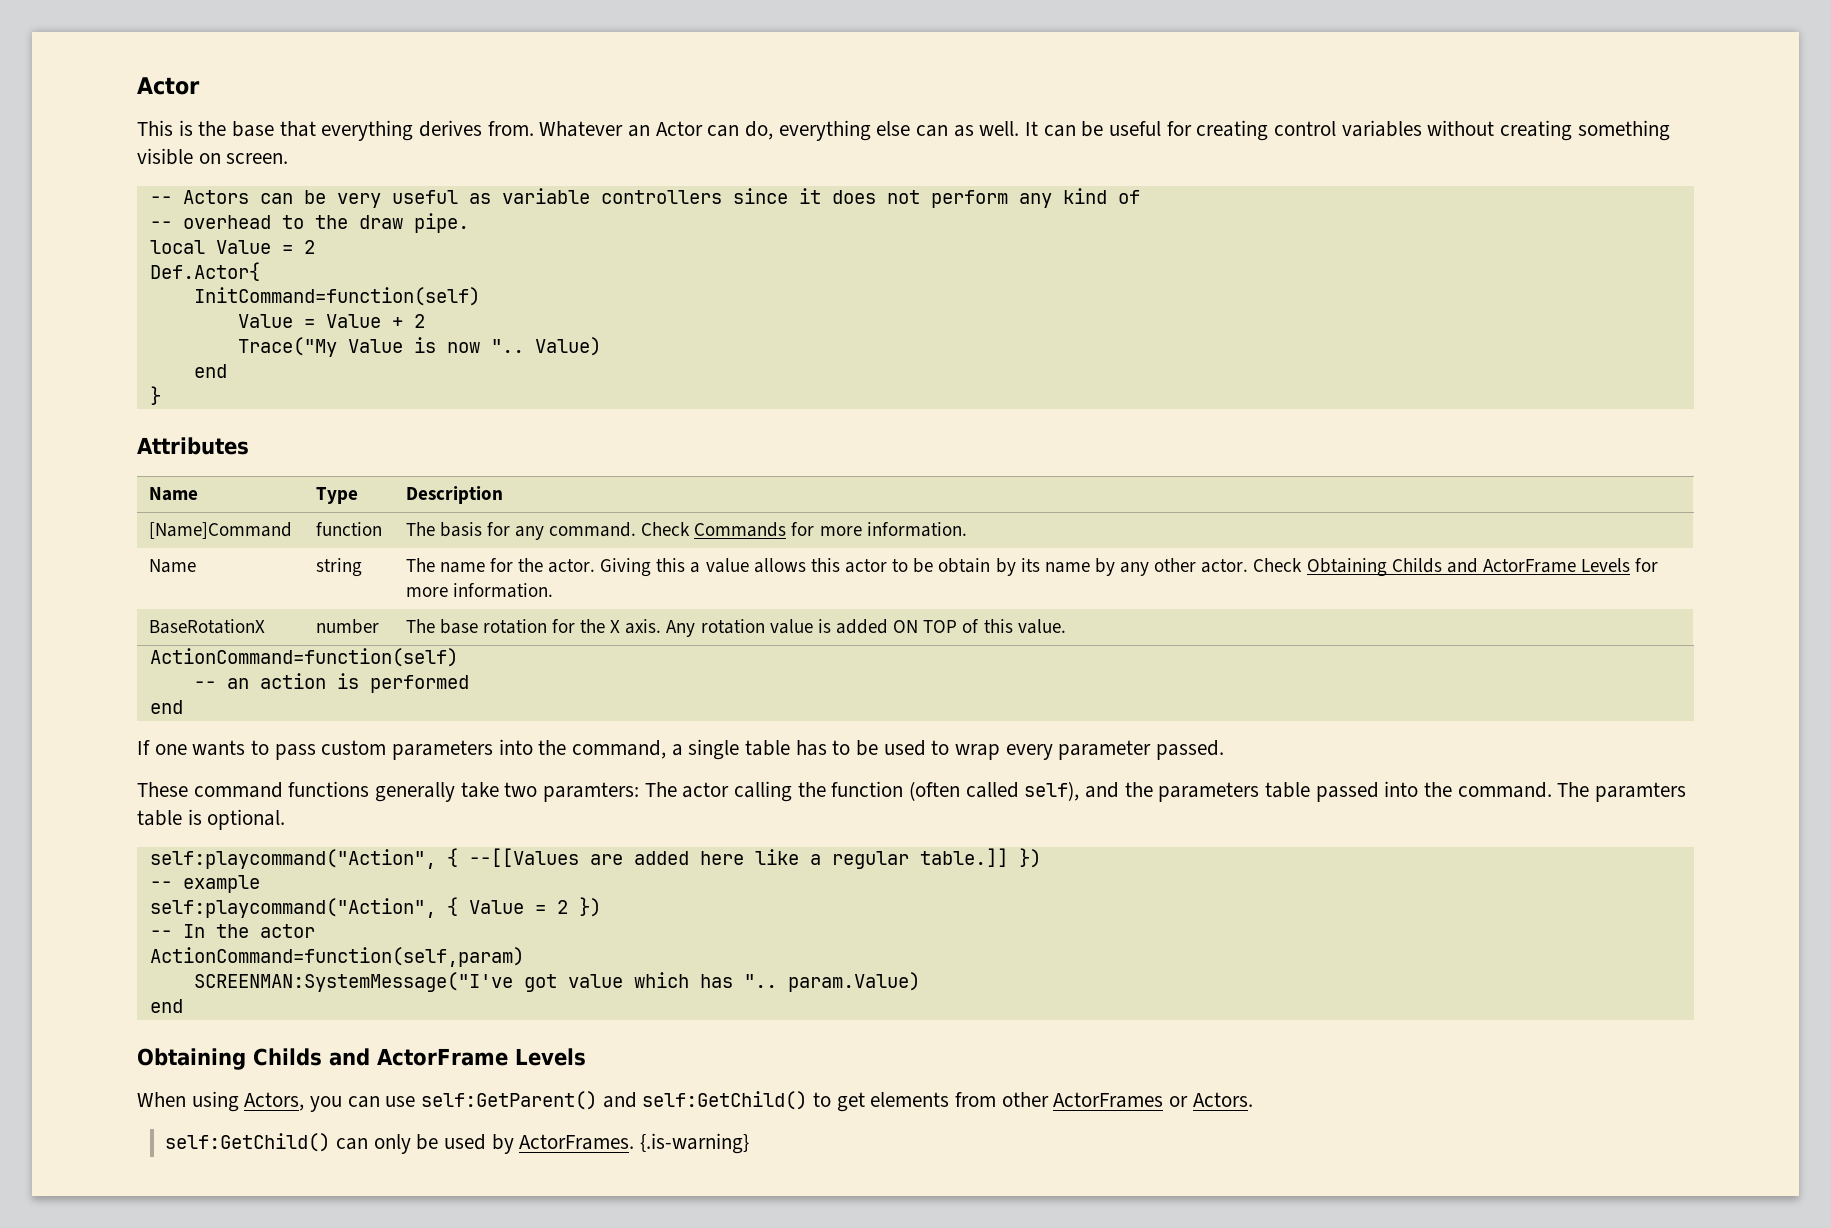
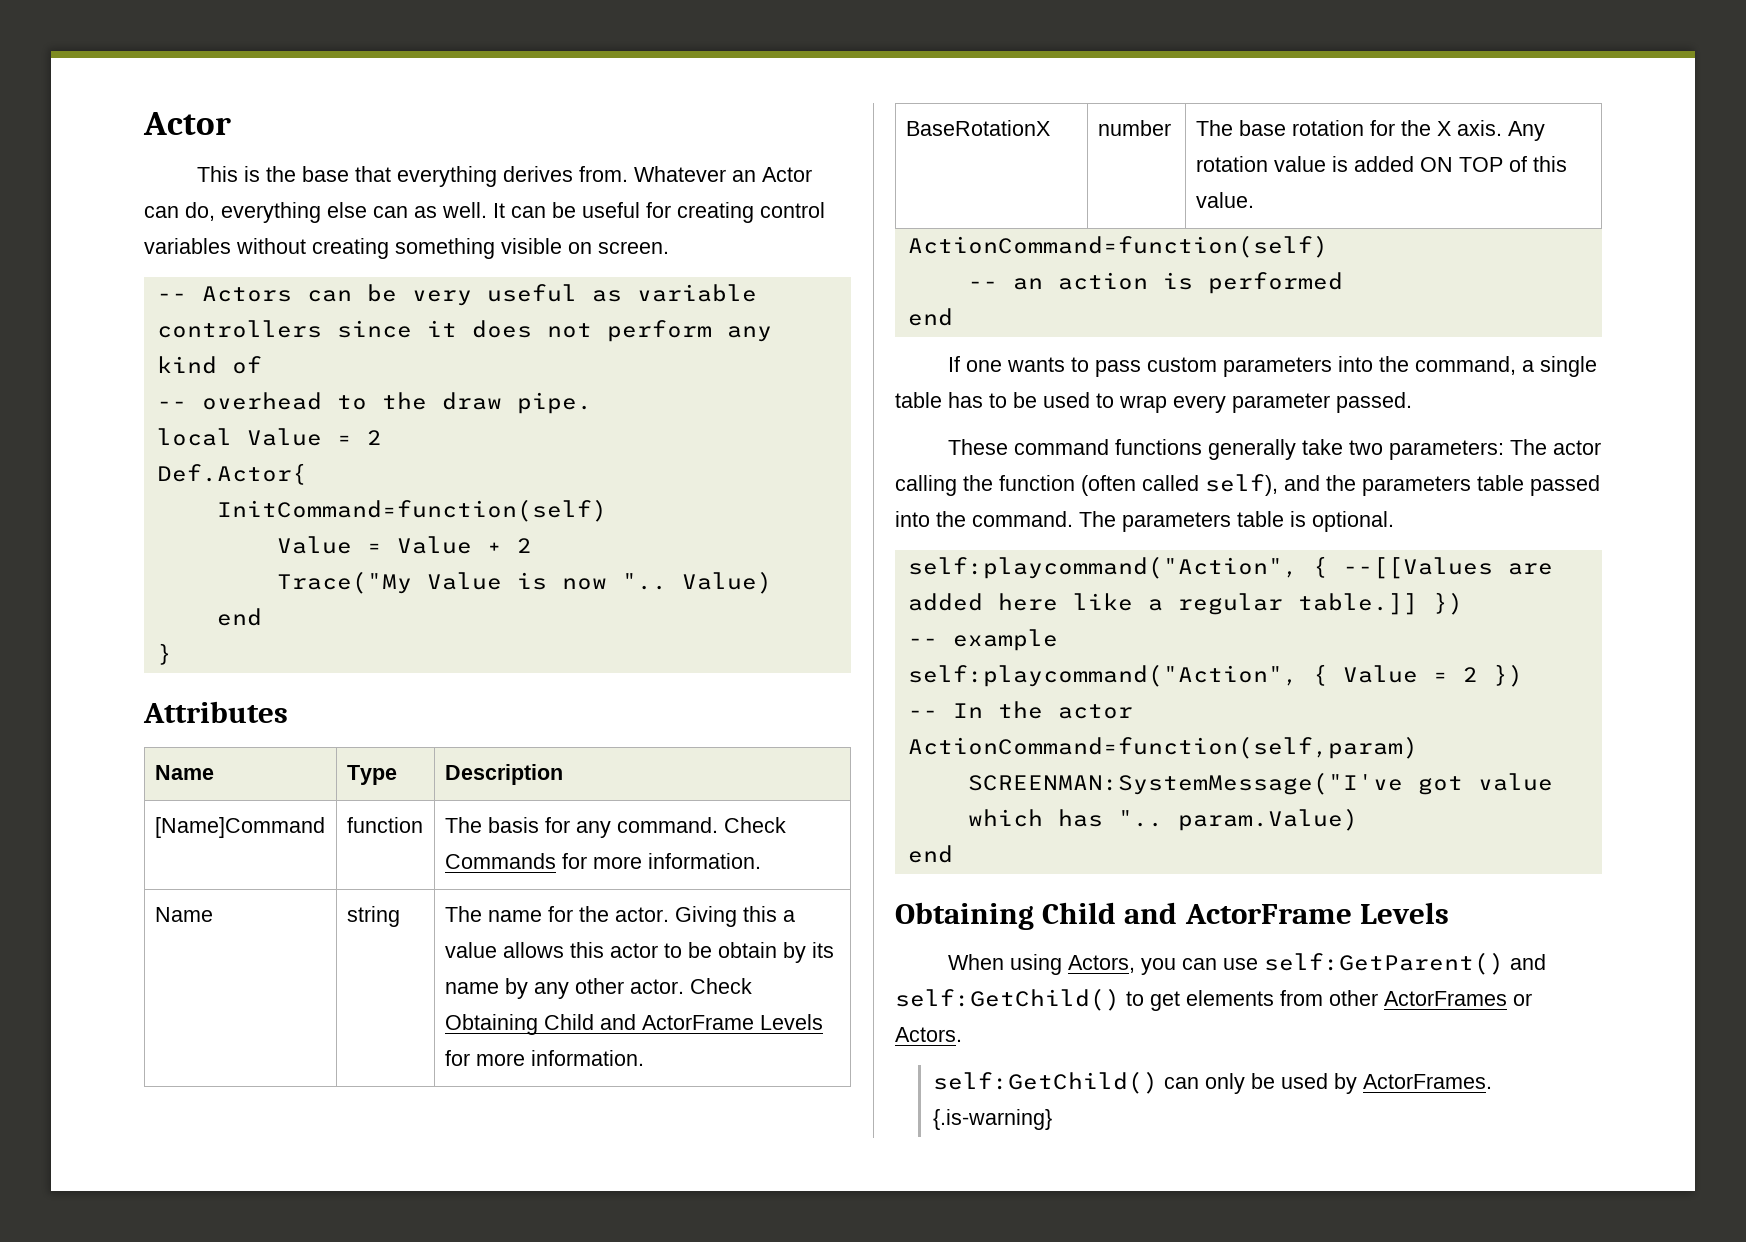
- Name | string | The name for the actor. Giving this a value allows this actor to be obtain by its name by any other actor. Check Obtaining Childs and ActorFrame Levels for more information.
+ Name | string | The name for the actor. Giving this a value allows this actor to be obtain by its name by any other actor. Check Obtaining Child and ActorFrame Levels for more information.
- These command functions generally take two paramters: The actor calling the function (often called self), and the parameters table passed into the command.
+ These command functions generally take two parameters: The actor calling the function (often called self), and the parameters table passed into the command.
- The paramters table is optional.
+ The parameters table is optional.
  SCREENMAN:SystemMessage("I've got value which has ".. param.Value)
  end
- Obtaining Childs and ActorFrame Levels
+ Obtaining Child and ActorFrame Levels

